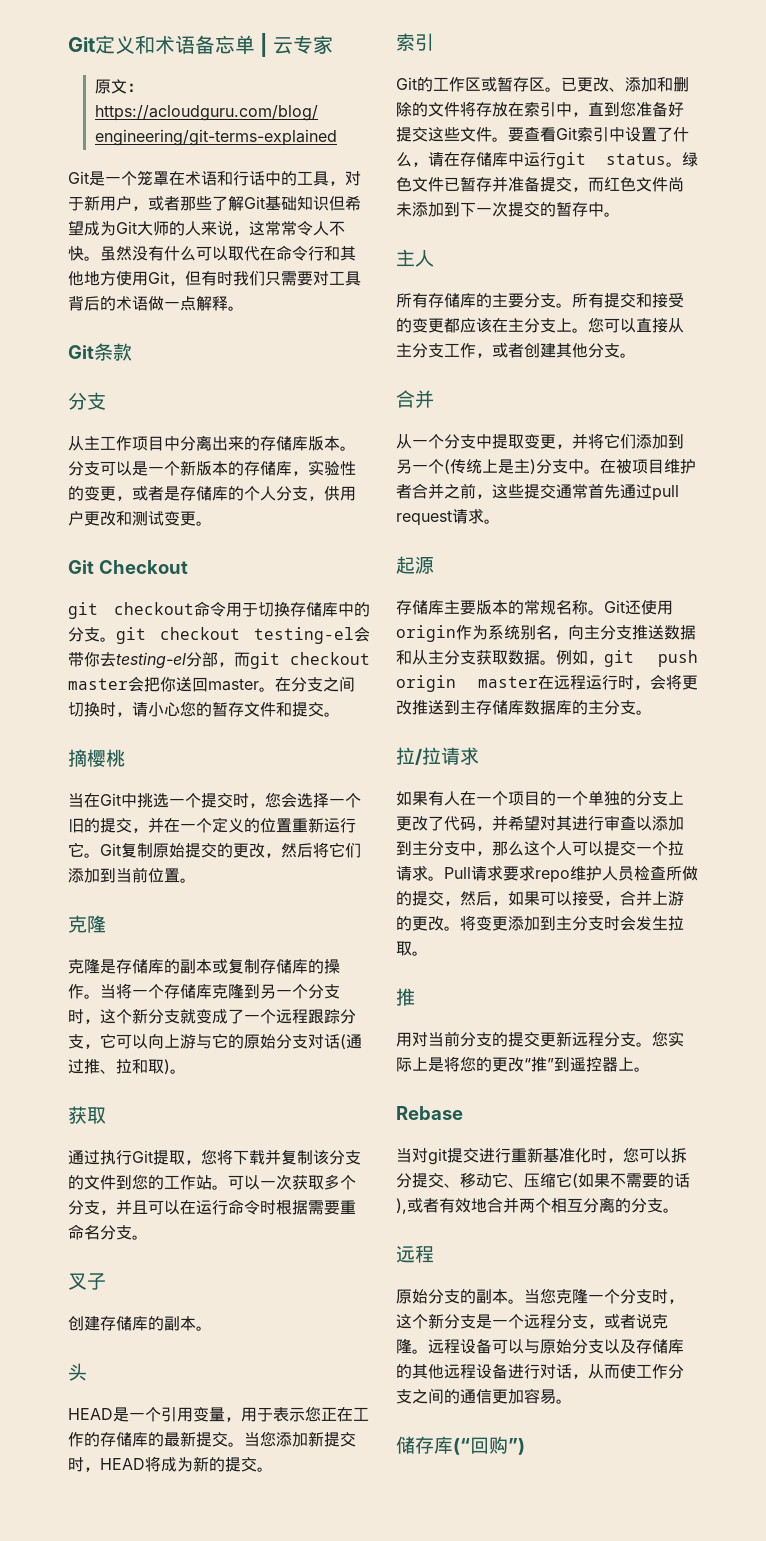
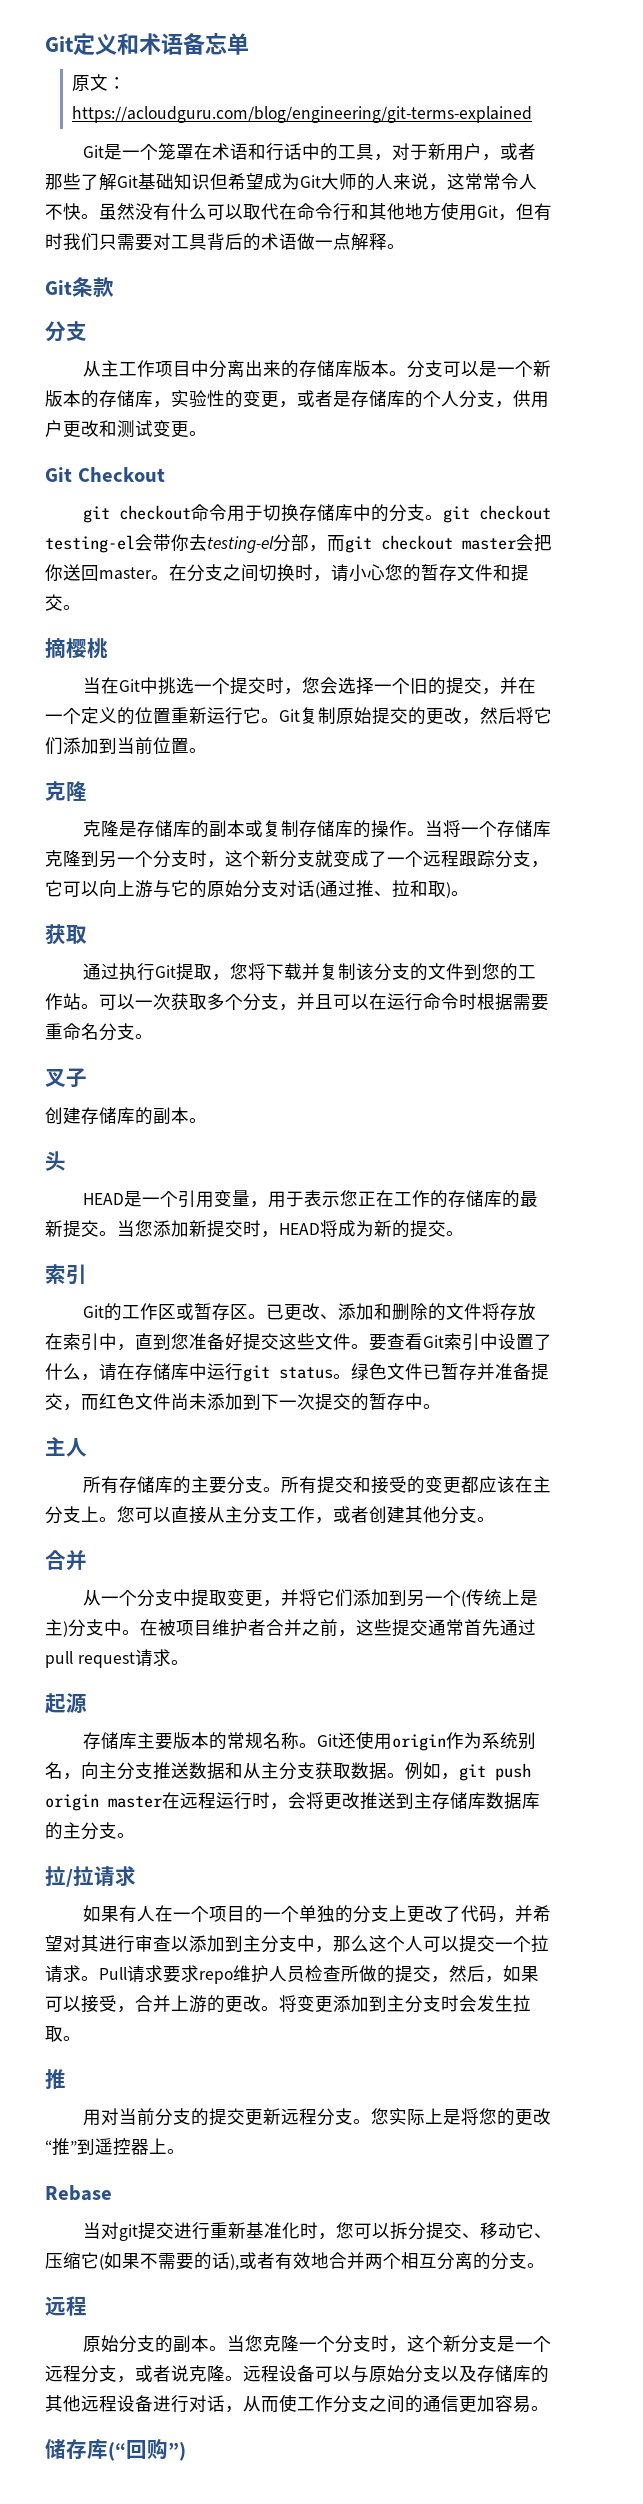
- Git定义和术语备忘单 | 云专家
+ Git定义和术语备忘单

